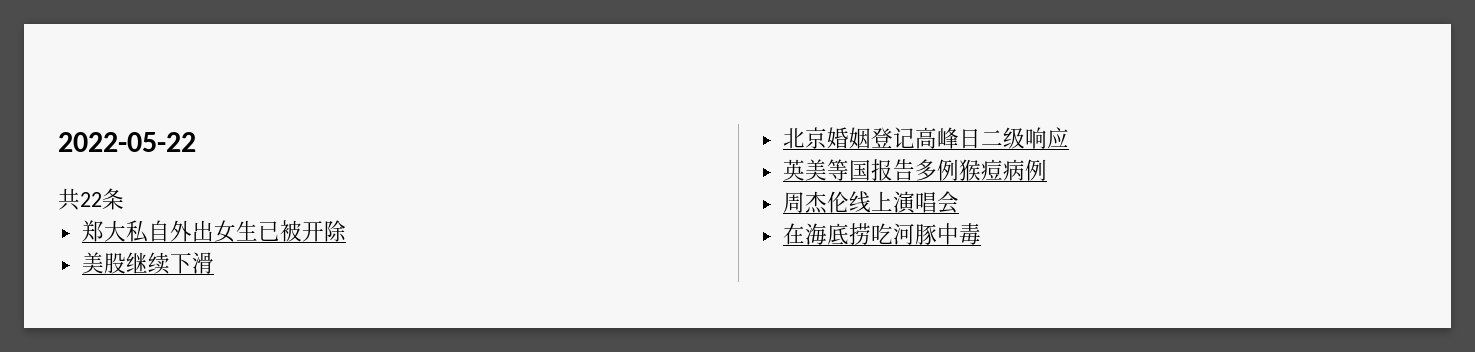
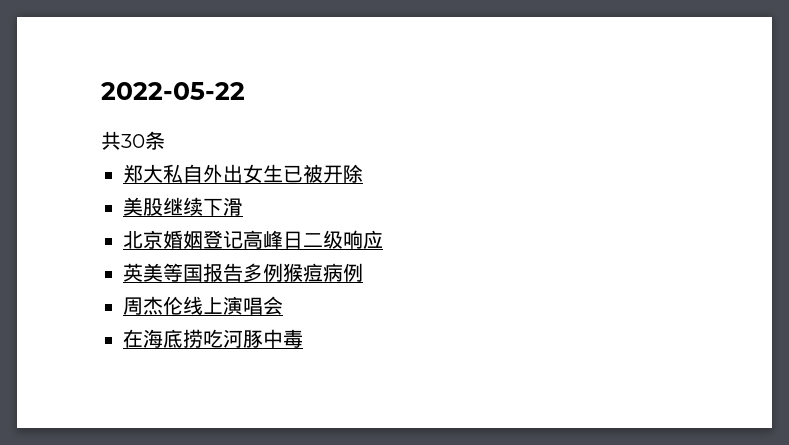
- 共22条
+ 共30条

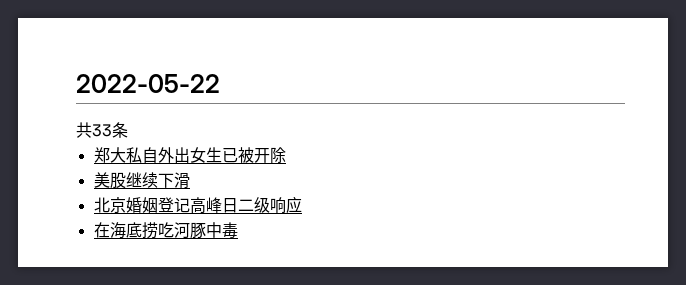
- 共30条
+ 共33条
- 英美等国报告多例猴痘病例
- 周杰伦线上演唱会

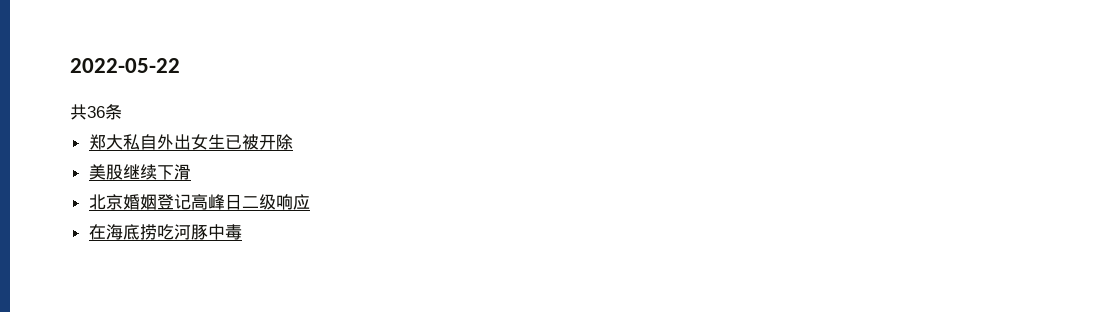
- 共33条
+ 共36条

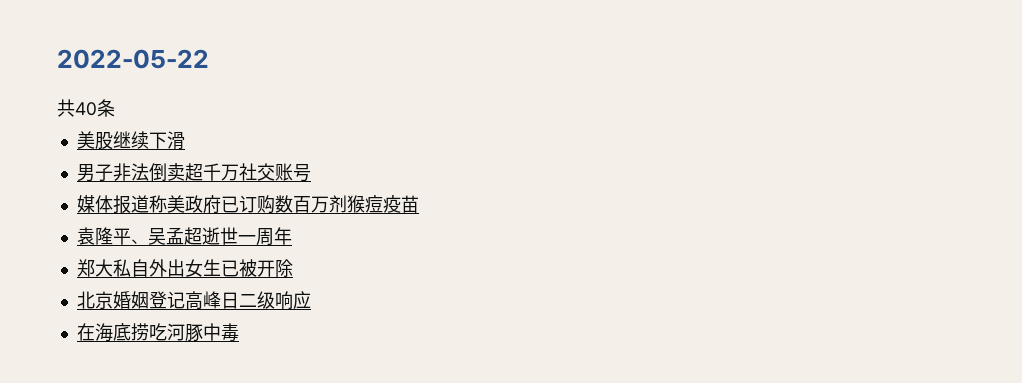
- 共36条
+ 共40条
+ 美股继续下滑
+ 男子非法倒卖超千万社交账号
+ 媒体报道称美政府已订购数百万剂猴痘疫苗
+ 袁隆平、吴孟超逝世一周年
- 美股继续下滑

